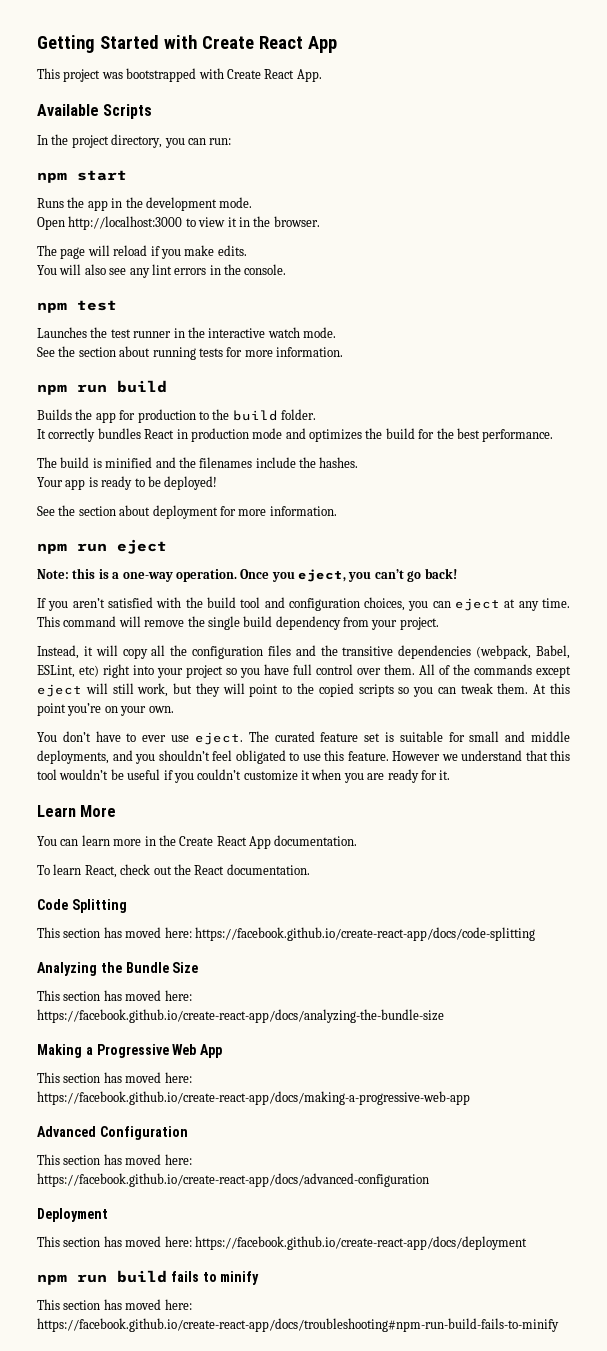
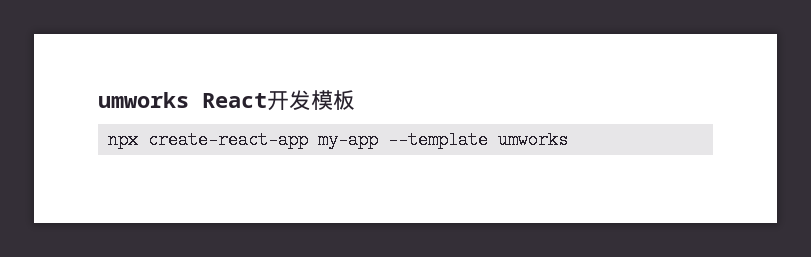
- Getting Started with Create React App
- This project was bootstrapped with Create React App.
- Available Scripts
- In the project directory, you can run:
- npm start
- Runs the app in the development mode.
- Open http://localhost:3000 to view it in the browser.
- The page will reload if you make edits.
- You will also see any lint errors in the console.
- npm test
- Launches the test runner in the interactive watch mode.
- See the section about running tests for more information.
- npm run build
- Builds the app for production to the build folder.
- It correctly bundles React in production mode and optimizes the build for the best performance.
- The build is minified and the filenames include the hashes.
- Your app is ready to be deployed!
- See the section about deployment for more information.
- npm run eject
- Note: this is a one-way operation. Once you eject, you can’t go back!
- If you aren’t satisfied with the build tool and configuration choices, you can eject at any time. This command will remove the single build dependency from your project.
- Instead, it will copy all the configuration files and the transitive dependencies (webpack, Babel, ESLint, etc) right into your project so you have full control over them. All of the commands except eject will still work, but they will point to the copied scripts so you can tweak them. At this point you’re on your own.
- You don’t have to ever use eject. The curated feature set is suitable for small and middle deployments, and you shouldn’t feel obligated to use this feature. However we understand that this tool wouldn’t be useful if you couldn’t customize it when you are ready for it.
- Learn More
- You can learn more in the Create React App documentation.
- To learn React, check out the React documentation.
- Code Splitting
- This section has moved here: https://facebook.github.io/create-react-app/docs/code-splitting
- Analyzing the Bundle Size
- This section has moved here: https://facebook.github.io/create-react-app/docs/analyzing-the-bundle-size
- Making a Progressive Web App
- This section has moved here: https://facebook.github.io/create-react-app/docs/making-a-progressive-web-app
- Advanced Configuration
- This section has moved here: https://facebook.github.io/create-react-app/docs/advanced-configuration
- Deployment
- This section has moved here: https://facebook.github.io/create-react-app/docs/deployment
- npm run build fails to minify
- This section has moved here: https://facebook.github.io/create-react-app/docs/troubleshooting#npm-run-build-fails-to-minify
+ umworks React开发模板
+ npx create-react-app my-app --template umworks

